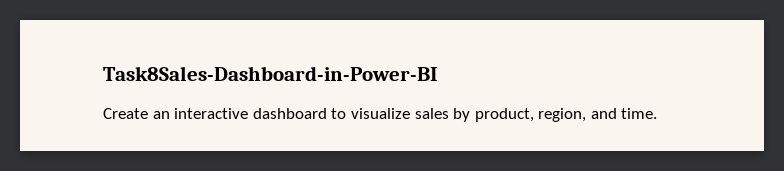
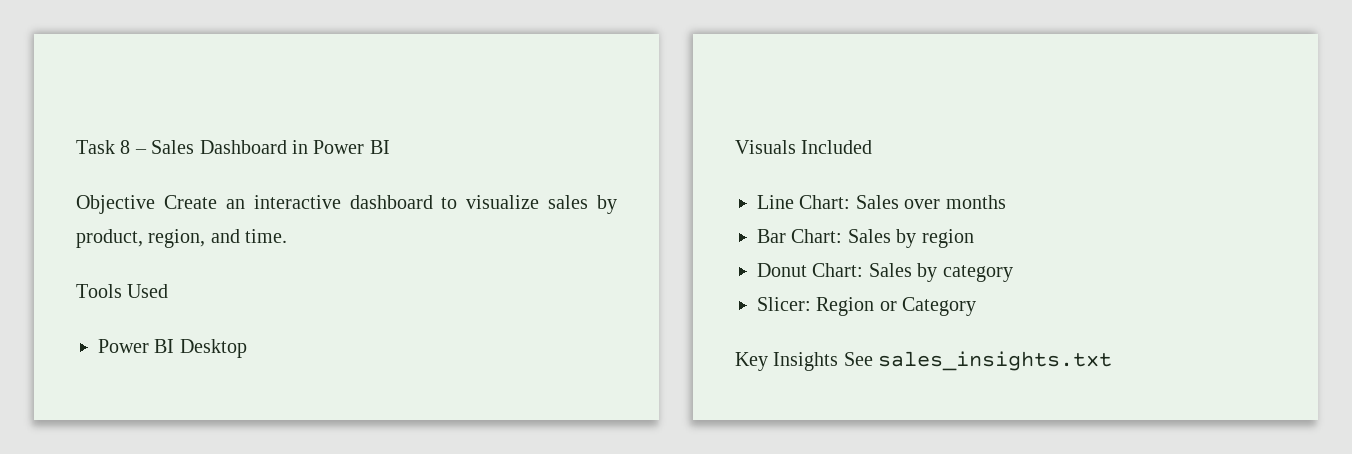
- Task8Sales-Dashboard-in-Power-BI
- Create an interactive dashboard to visualize sales by product, region, and time.
+ Task 8 – Sales Dashboard in Power BI
+ Objective Create an interactive dashboard to visualize sales by product, region, and time.
+ Tools Used
+ Power BI Desktop
+ Visuals Included
+ Line Chart: Sales over months
+ Bar Chart: Sales by region
+ Donut Chart: Sales by category
+ Slicer: Region or Category
+ Key Insights See sales_insights.txt

